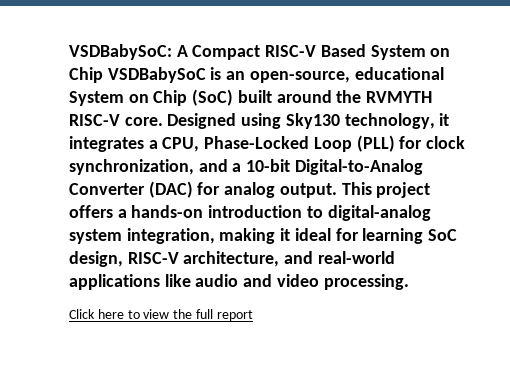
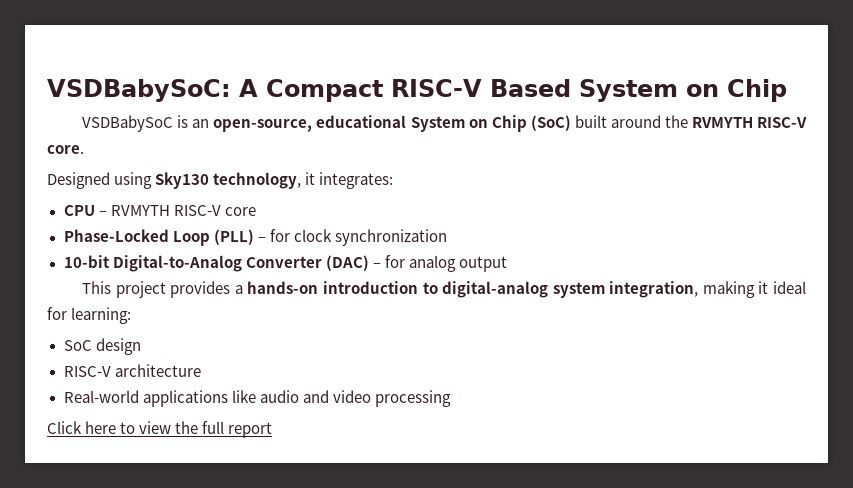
- VSDBabySoC: A Compact RISC-V Based System on Chip VSDBabySoC is an open-source, educational System on Chip (SoC) built around the RVMYTH RISC-V core. Designed using Sky130 technology, it integrates a CPU, Phase-Locked Loop (PLL) for clock synchronization, and a 10-bit Digital-to-Analog Converter (DAC) for analog output. This project offers a hands-on introduction to digital-analog system integration, making it ideal for learning SoC design, RISC-V architecture, and real-world applications like audio and video processing.
+ VSDBabySoC: A Compact RISC-V Based System on Chip
+ VSDBabySoC is an open-source, educational System on Chip (SoC) built around the RVMYTH RISC-V core.
+ Designed using Sky130 technology, it integrates:
+ CPU – RVMYTH RISC-V core
+ Phase-Locked Loop (PLL) – for clock synchronization
+ 10-bit Digital-to-Analog Converter (DAC) – for analog output
+ This project provides a hands-on introduction to digital-analog system integration, making it ideal for learning:
+ SoC design
+ RISC-V architecture
+ Real-world applications like audio and video processing

